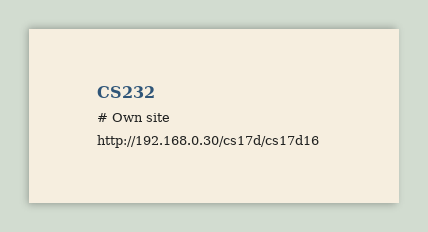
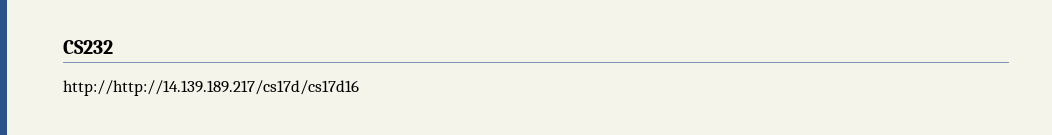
- # Own site
- http://192.168.0.30/cs17d/cs17d16
+ http://http://14.139.189.217/cs17d/cs17d16

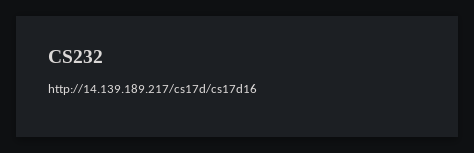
- http://http://14.139.189.217/cs17d/cs17d16
+ http://14.139.189.217/cs17d/cs17d16

